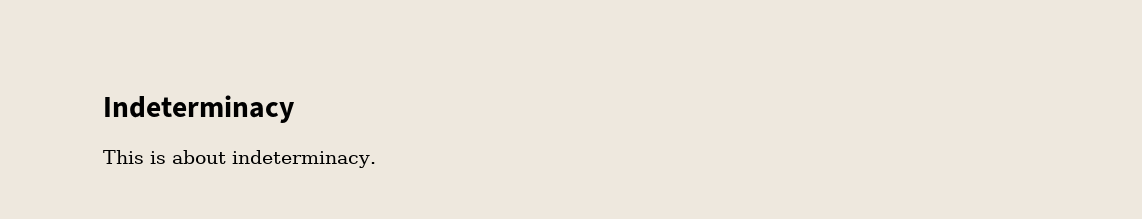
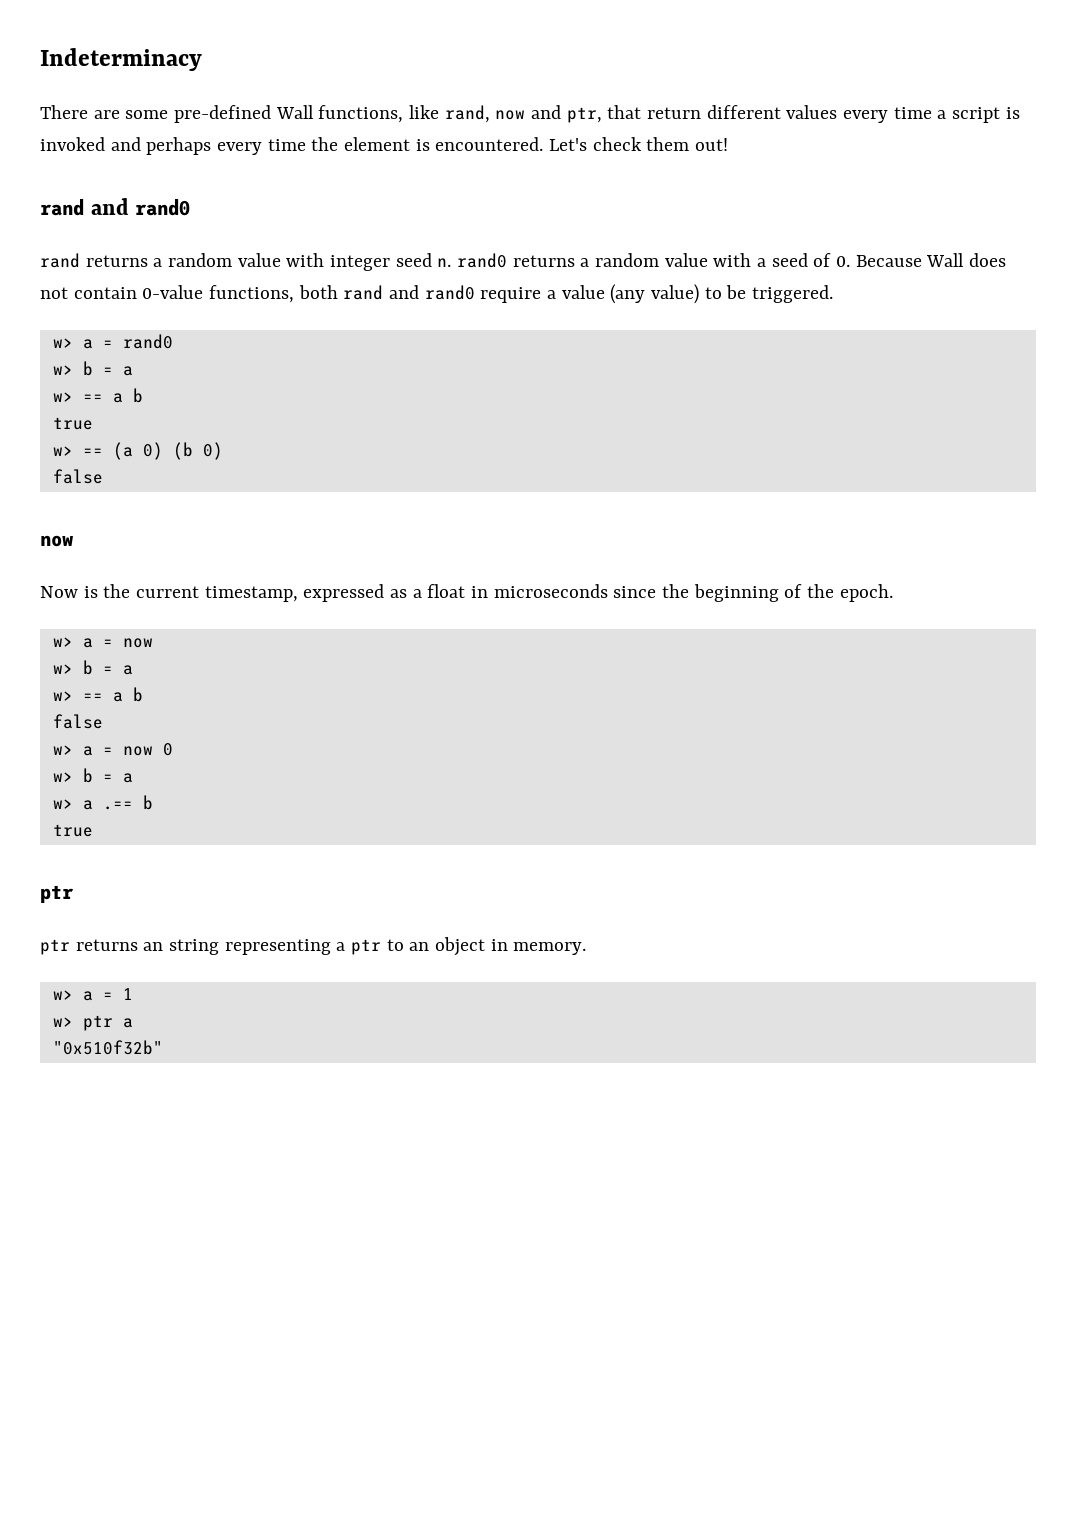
- This is about indeterminacy.
+ There are some pre-defined Wall functions, like rand, now and ptr, that return different values every time a script is invoked and perhaps every time the element is encountered. Let's check them out!
+ rand and rand0
+ rand returns a random value with integer seed n. rand0 returns a random value with a seed of 0. Because Wall does not contain 0-value functions, both rand and rand0 require a value (any value) to be triggered.
+ w> a = rand0
+ w> b = a
+ w> == a b
+ true
+ w> == (a 0) (b 0)
+ false
+ now
+ Now is the current timestamp, expressed as a float in microseconds since the beginning of the epoch.
+ w> a = now
+ w> b = a
+ w> == a b
+ false
+ w> a = now 0
+ w> b = a
+ w> a .== b
+ true
+ ptr
+ ptr returns an string representing a ptr to an object in memory.
+ w> a = 1
+ w> ptr a
+ "0x510f32b"

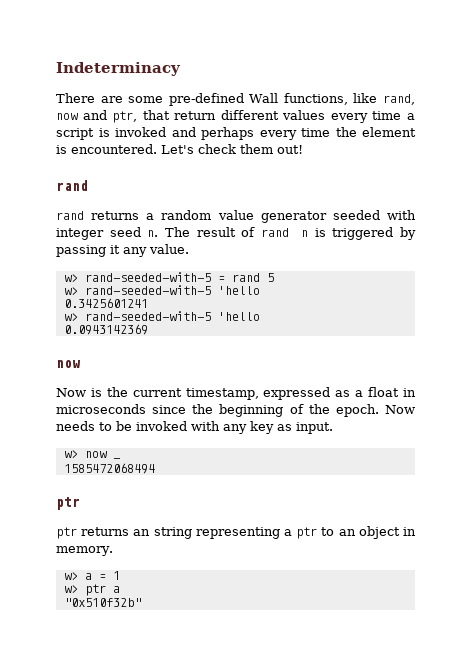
  Let's check them out!
- rand and rand0
+ rand
- rand returns a random value with integer seed n. rand0 returns a random value with a seed of 0. Because Wall does not contain 0-value functions, both rand and rand0 require a value (any value) to be triggered.
- w> a = rand0
- w> b = a
- w> == a b
- true
- w> == (a 0) (b 0)
- false
+ rand returns a random value generator seeded with integer seed n. The result of rand n is triggered by passing it any value.
+ w> rand-seeded-with-5 = rand 5
+ w> rand-seeded-with-5 'hello
+ 0.3425601241
+ w> rand-seeded-with-5 'hello
+ 0.0943142369
- Now is the current timestamp, expressed as a float in microseconds since the beginning of the epoch.
- w> a = now
- w> b = a
- w> == a b
- false
- w> a = now 0
- w> b = a
- w> a .== b
- true
+ Now is the current timestamp, expressed as a float in microseconds since the beginning of the epoch. Now needs to be invoked with any key as input.
+ w> now _
+ 1585472068494

